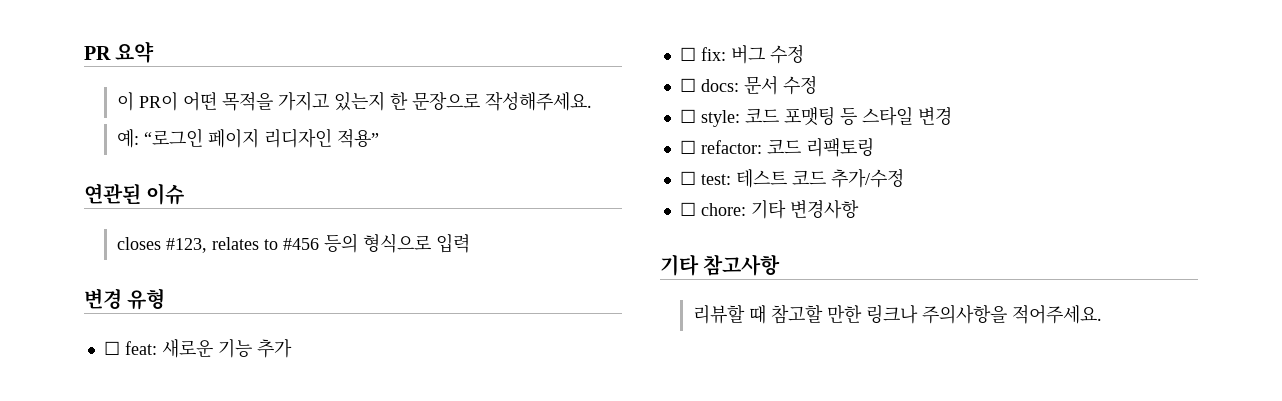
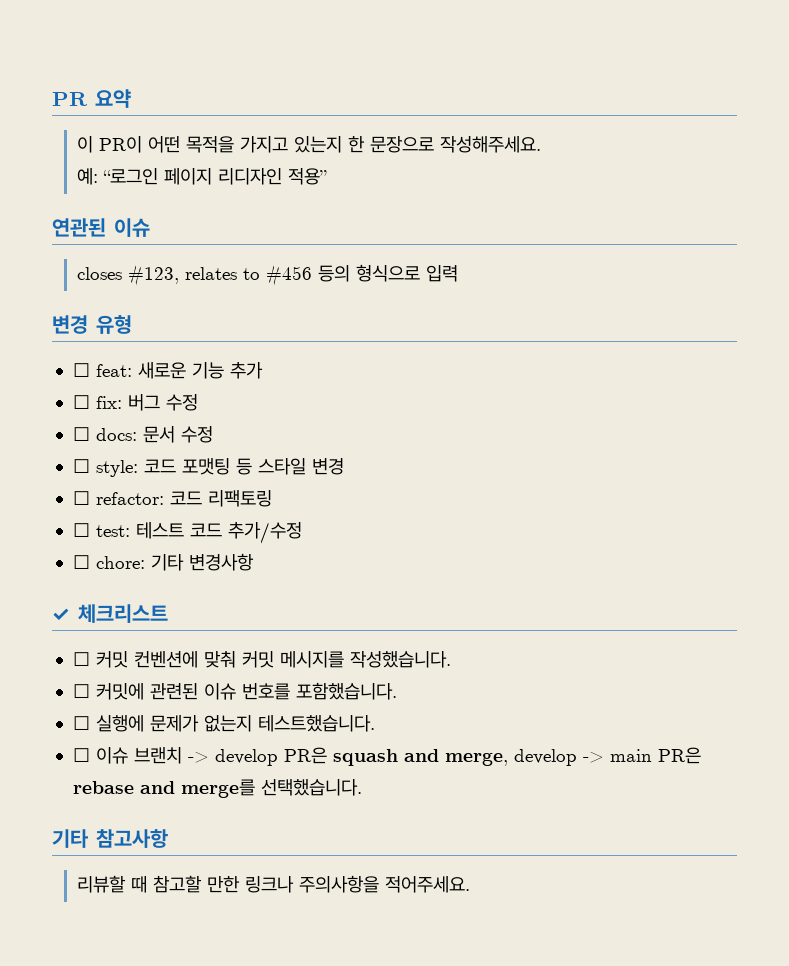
+ ✓ 체크리스트
+ ☐ 커밋 컨벤션에 맞춰 커밋 메시지를 작성했습니다.
+ ☐ 커밋에 관련된 이슈 번호를 포함했습니다.
+ ☐ 실행에 문제가 없는지 테스트했습니다.
+ ☐ 이슈 브랜치 -> develop PR은 squash and merge, develop -> main PR은 rebase and merge를 선택했습니다.

